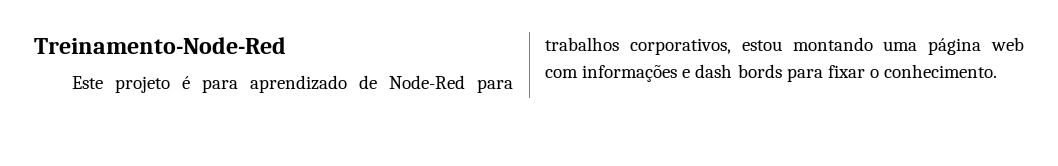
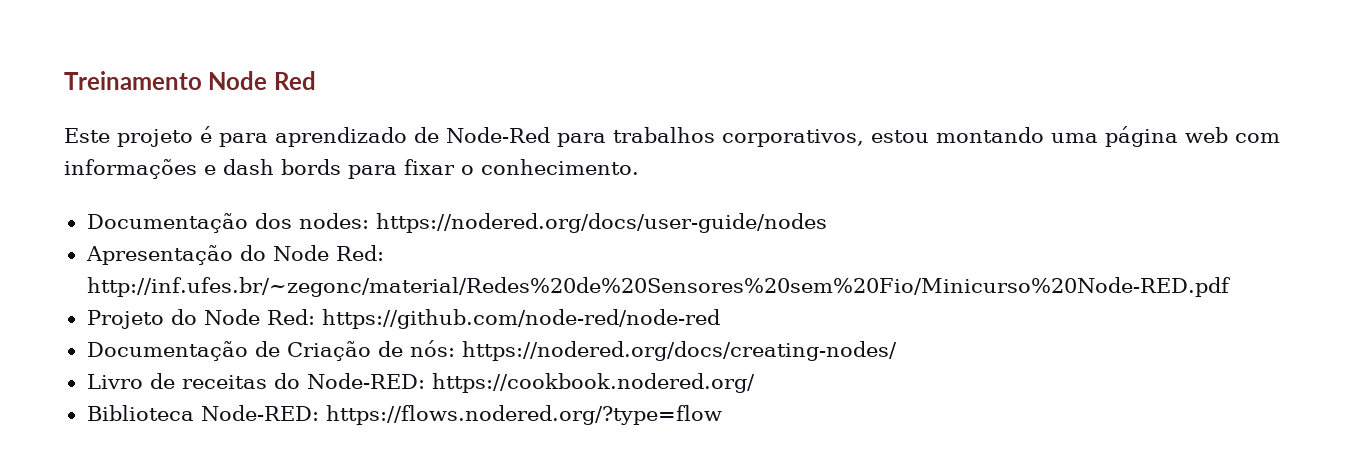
- Treinamento-Node-Red
+ Treinamento Node Red
+ Documentação dos nodes: https://nodered.org/docs/user-guide/nodes
+ Apresentação do Node Red: http://inf.ufes.br/~zegonc/material/Redes%20de%20Sensores%20sem%20Fio/Minicurso%20Node-RED.pdf
+ Projeto do Node Red: https://github.com/node-red/node-red
+ Documentação de Criação de nós: https://nodered.org/docs/creating-nodes/
+ Livro de receitas do Node-RED: https://cookbook.nodered.org/
+ Biblioteca Node-RED: https://flows.nodered.org/?type=flow

